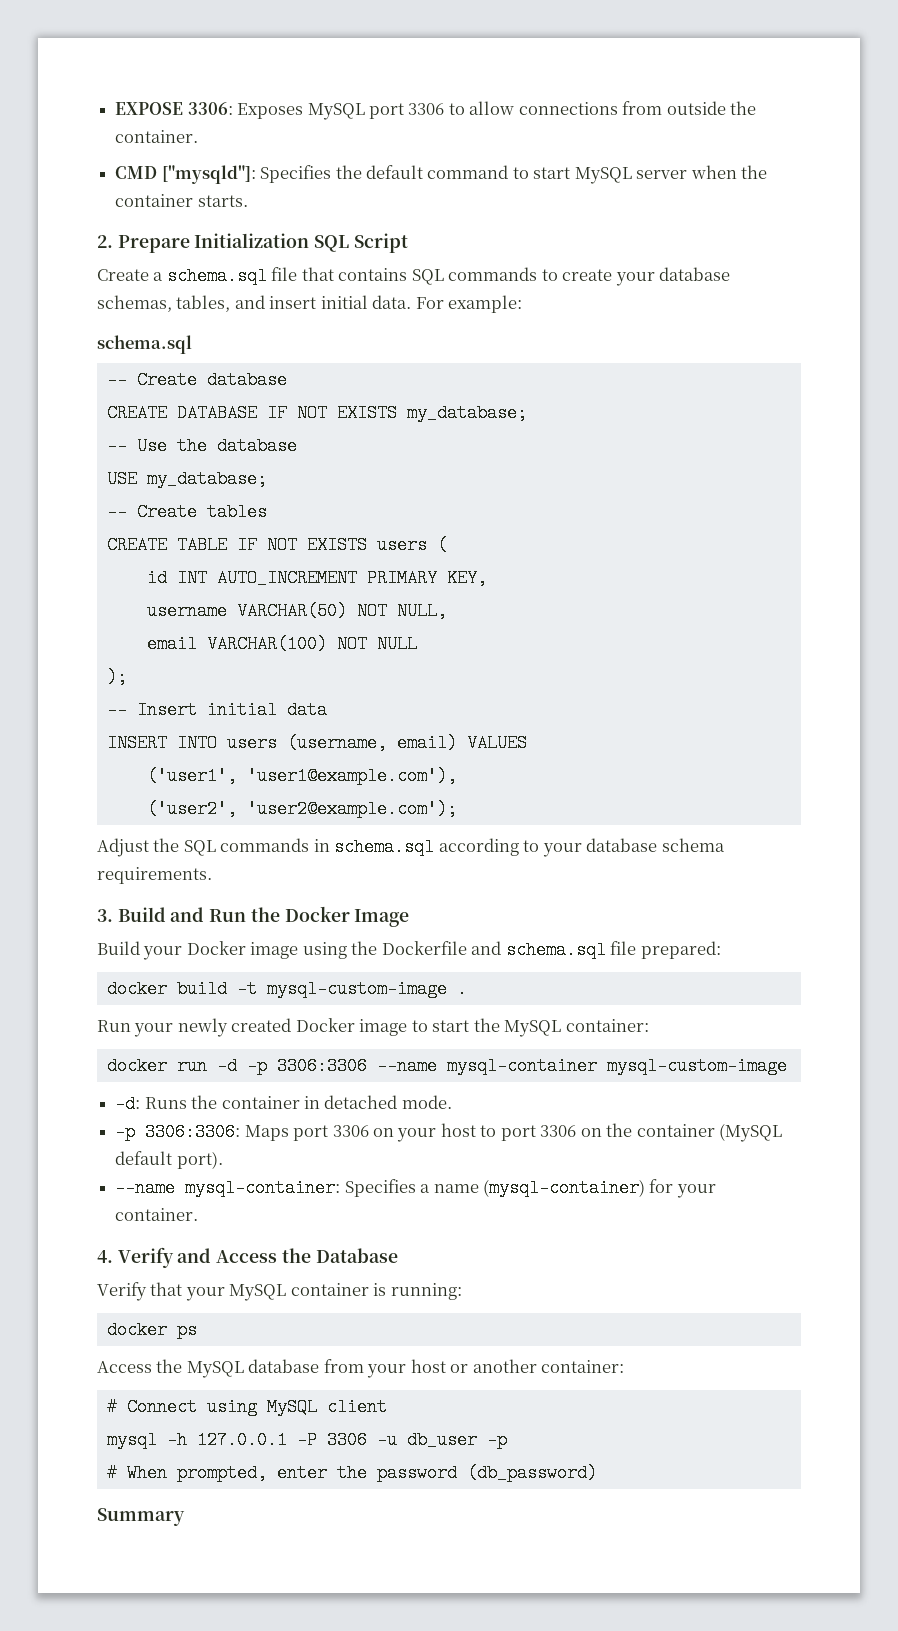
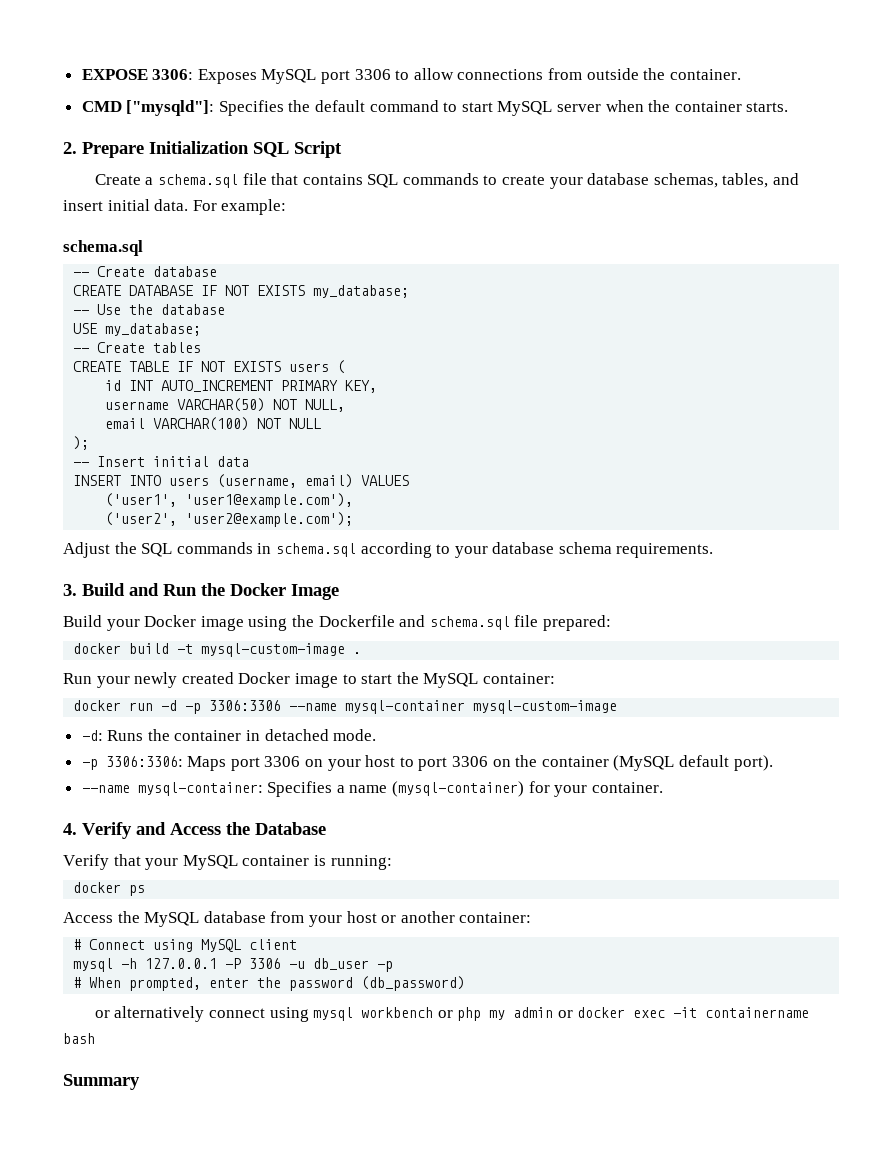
+ or alternatively connect using mysql workbench or php my admin or docker exec -it containername bash

